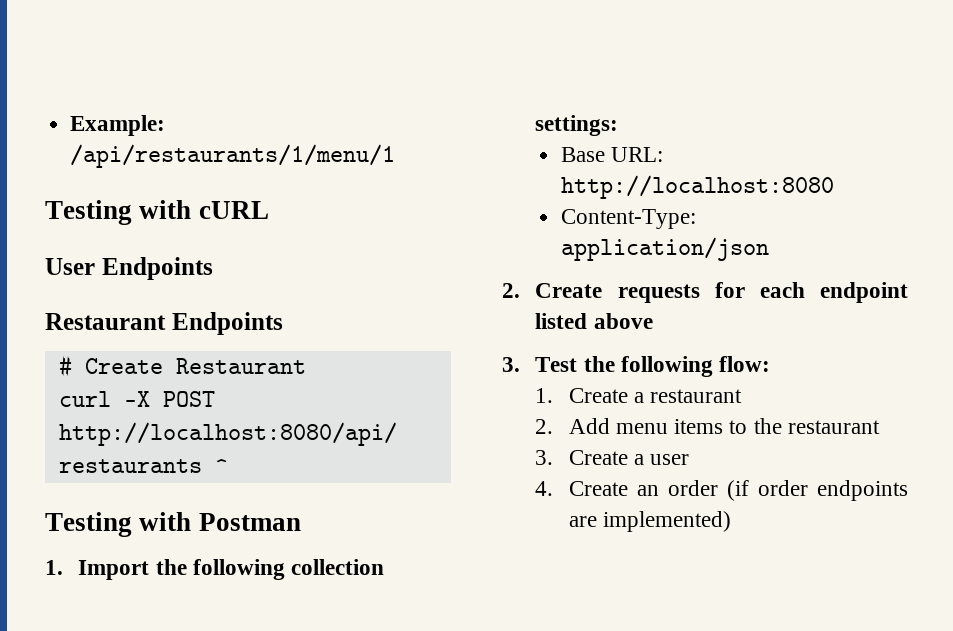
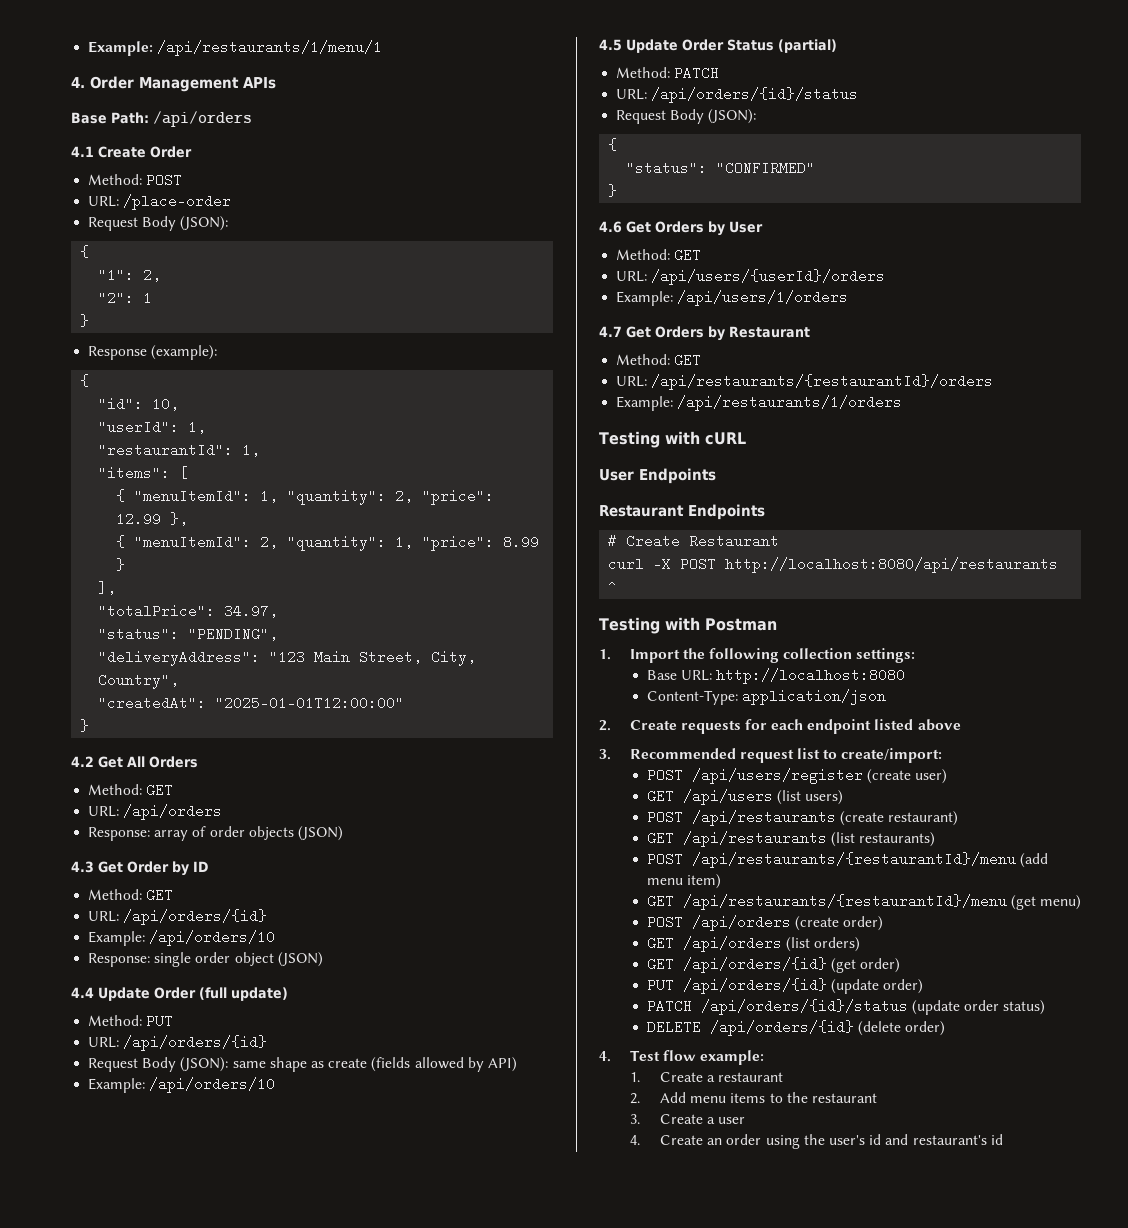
+ 4. Order Management APIs
+ Base Path: /api/orders
+ 4.1 Create Order
+ Method: POST
+ URL: /place-order
+ Request Body (JSON):
+ {
+ "1": 2,
+ "2": 1
+ }
+ Response (example):
+ {
+ "id": 10,
+ "userId": 1,
+ "restaurantId": 1,
+ "items": [
+ { "menuItemId": 1, "quantity": 2, "price": 12.99 },
+ { "menuItemId": 2, "quantity": 1, "price": 8.99 }
+ ],
+ "totalPrice": 34.97,
+ "status": "PENDING",
+ "deliveryAddress": "123 Main Street, City, Country",
+ "createdAt": "2025-01-01T12:00:00"
+ }
+ 4.2 Get All Orders
+ Method: GET
+ URL: /api/orders
+ Response: array of order objects (JSON)
+ 4.3 Get Order by ID
+ Method: GET
+ URL: /api/orders/{id}
+ Example: /api/orders/10
+ Response: single order object (JSON)
+ 4.4 Update Order (full update)
+ Method: PUT
+ URL: /api/orders/{id}
+ Request Body (JSON): same shape as create (fields allowed by API)
+ Example: /api/orders/10
+ 4.5 Update Order Status (partial)
+ Method: PATCH
+ URL: /api/orders/{id}/status
+ Request Body (JSON):
+ {
+ "status": "CONFIRMED"
+ }
+ 4.6 Get Orders by User
+ Method: GET
+ URL: /api/users/{userId}/orders
+ Example: /api/users/1/orders
+ 4.7 Get Orders by Restaurant
+ Method: GET
+ URL: /api/restaurants/{restaurantId}/orders
+ Example: /api/restaurants/1/orders
- 3. Test the following flow:
+ 3. Recommended request list to create/import:
+ POST /api/users/register (create user)
+ GET /api/users (list users)
+ POST /api/restaurants (create restaurant)
+ GET /api/restaurants (list restaurants)
+ POST /api/restaurants/{restaurantId}/menu (add menu item)
+ GET /api/restaurants/{restaurantId}/menu (get menu)
+ POST /api/orders (create order)
+ GET /api/orders (list orders)
+ GET /api/orders/{id} (get order)
+ PUT /api/orders/{id} (update order)
+ PATCH /api/orders/{id}/status (update order status)
+ DELETE /api/orders/{id} (delete order)
+ 4. Test flow example:
- 4. Create an order (if order endpoints are implemented)
+ 4. Create an order using the user's id and restaurant's id

